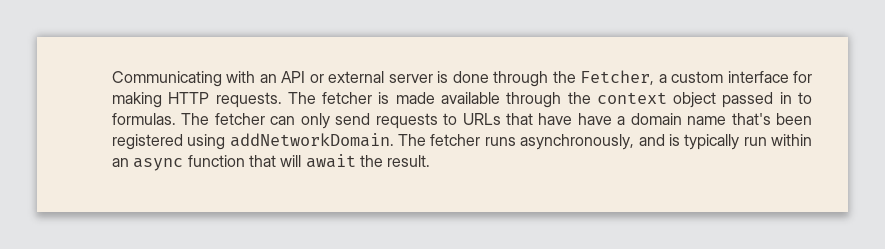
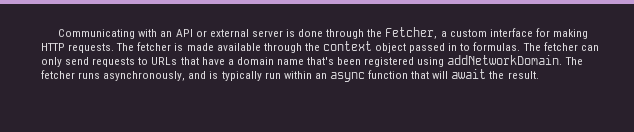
- The fetcher can only send requests to URLs that have have a domain name that's been registered using addNetworkDomain.
+ The fetcher can only send requests to URLs that have a domain name that's been registered using addNetworkDomain.

